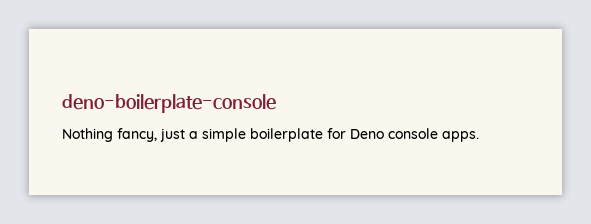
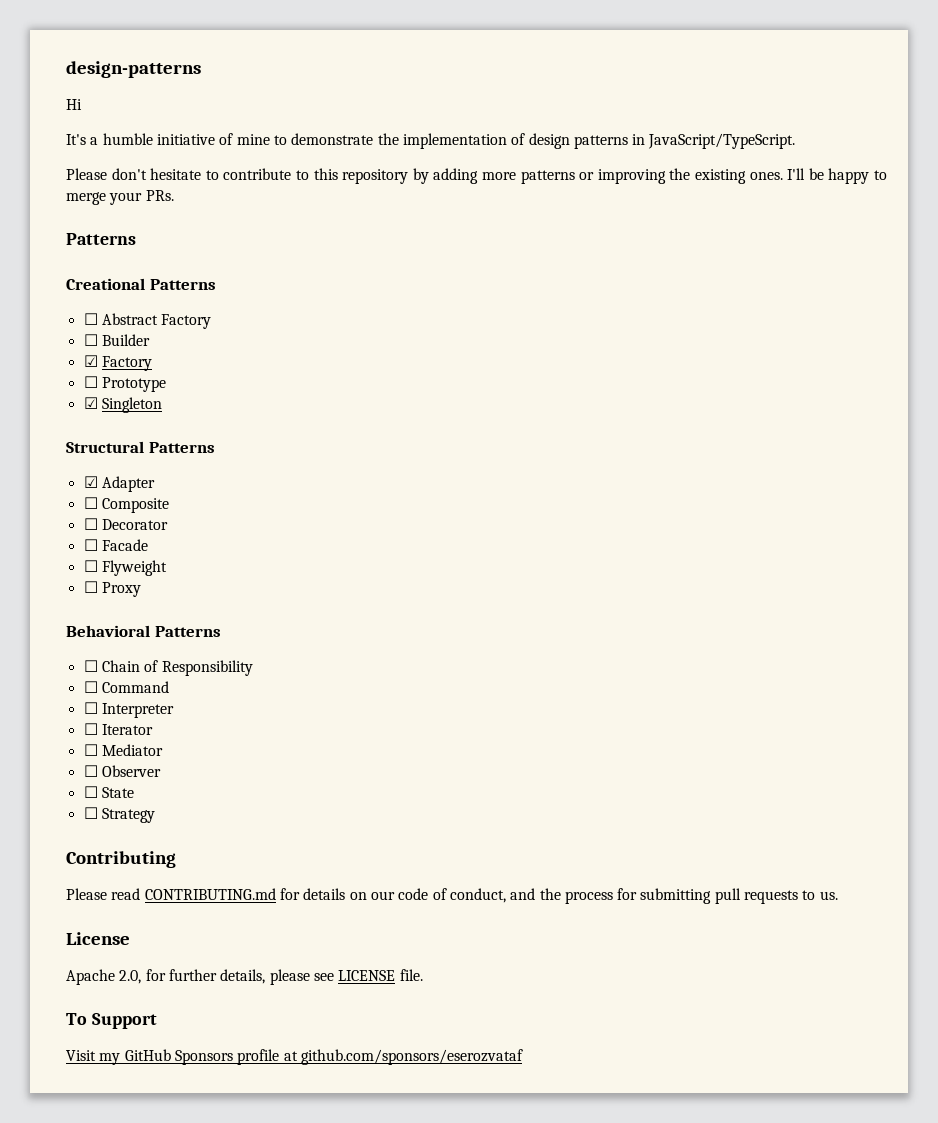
- deno-boilerplate-console
- Nothing fancy, just a simple boilerplate for Deno console apps.
+ design-patterns
+ Hi
+ It's a humble initiative of mine to demonstrate the implementation of design patterns in JavaScript/TypeScript.
+ Please don't hesitate to contribute to this repository by adding more patterns or improving the existing ones. I'll be happy to merge your PRs.
+ Patterns
+ Creational Patterns
+ ☐ Abstract Factory
+ ☐ Builder
+ ☑ Factory
+ ☐ Prototype
+ ☑ Singleton
+ Structural Patterns
+ ☑ Adapter
+ ☐ Composite
+ ☐ Decorator
+ ☐ Facade
+ ☐ Flyweight
+ ☐ Proxy
+ Behavioral Patterns
+ ☐ Chain of Responsibility
+ ☐ Command
+ ☐ Interpreter
+ ☐ Iterator
+ ☐ Mediator
+ ☐ Observer
+ ☐ State
+ ☐ Strategy
+ Contributing
+ Please read CONTRIBUTING.md for details on our code of conduct, and the process for submitting pull requests to us.
+ License
+ Apache 2.0, for further details, please see LICENSE file.
+ To Support
+ Visit my GitHub Sponsors profile at github.com/sponsors/eserozvataf

